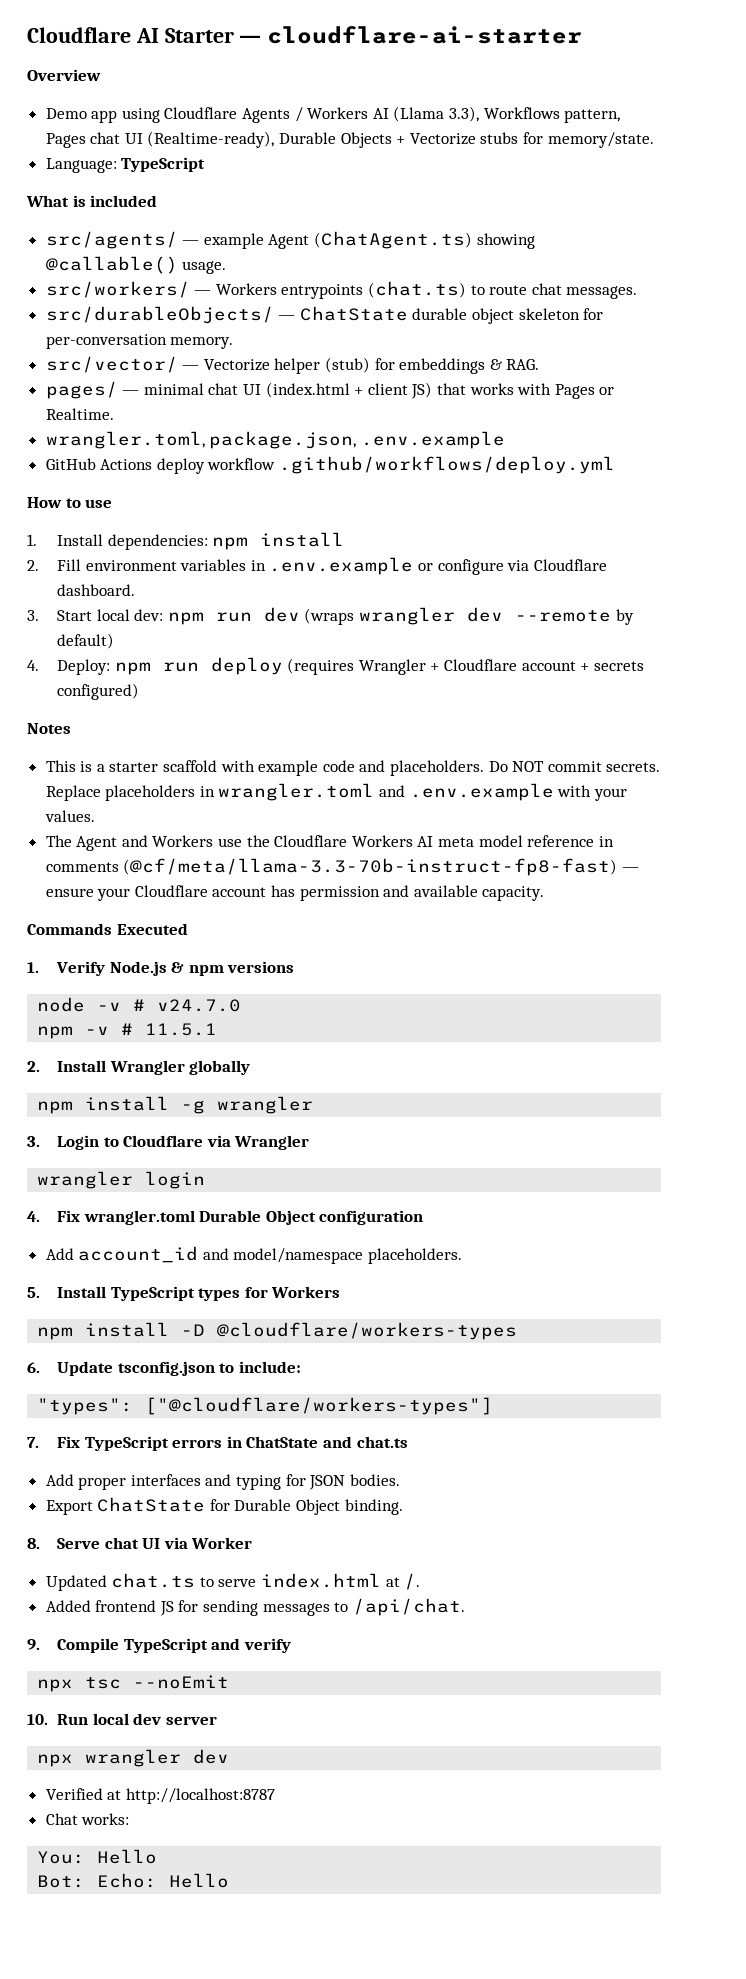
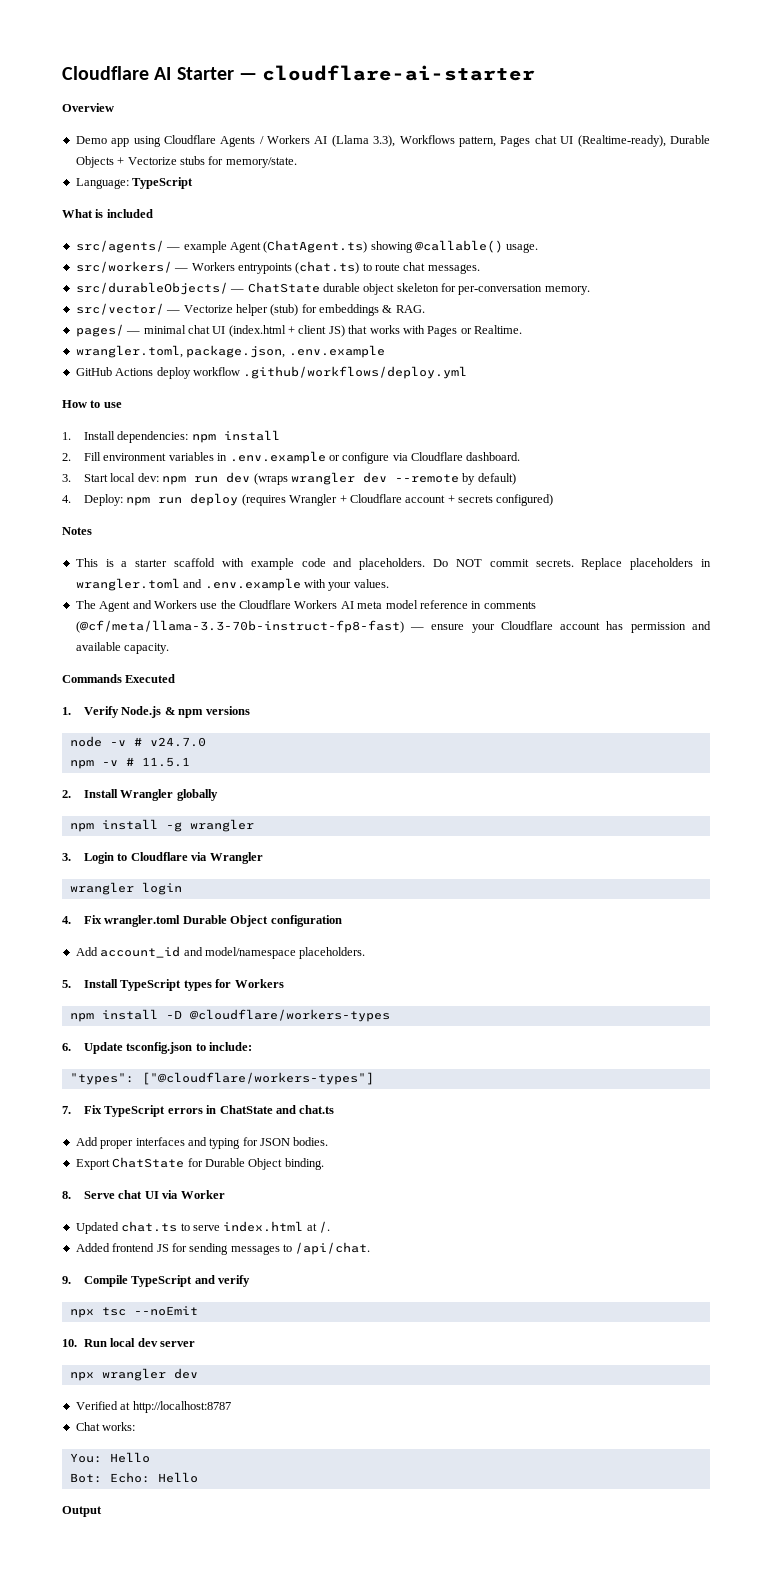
+ Output

